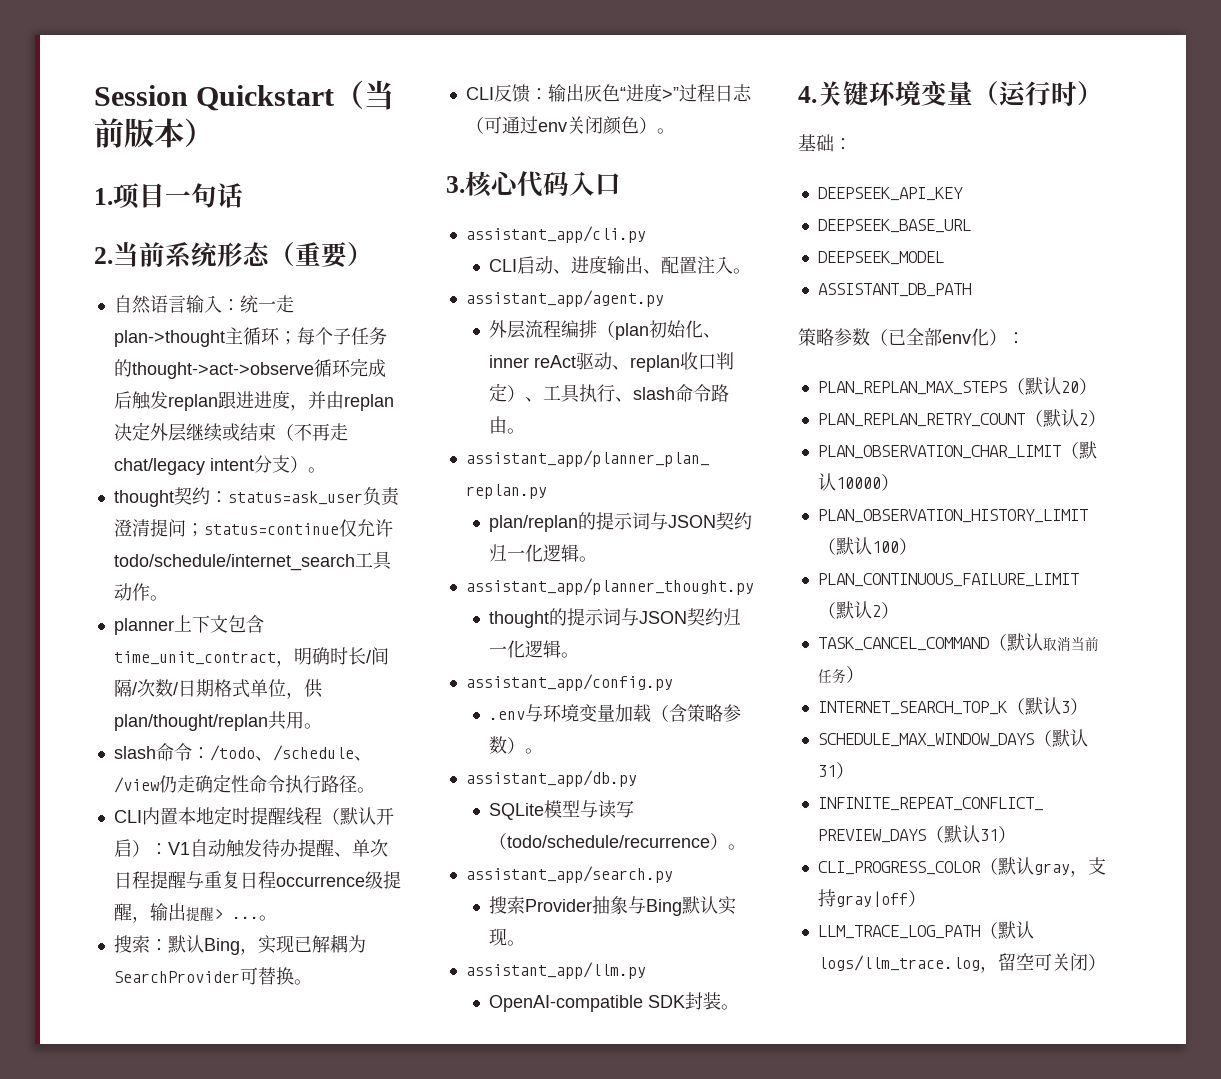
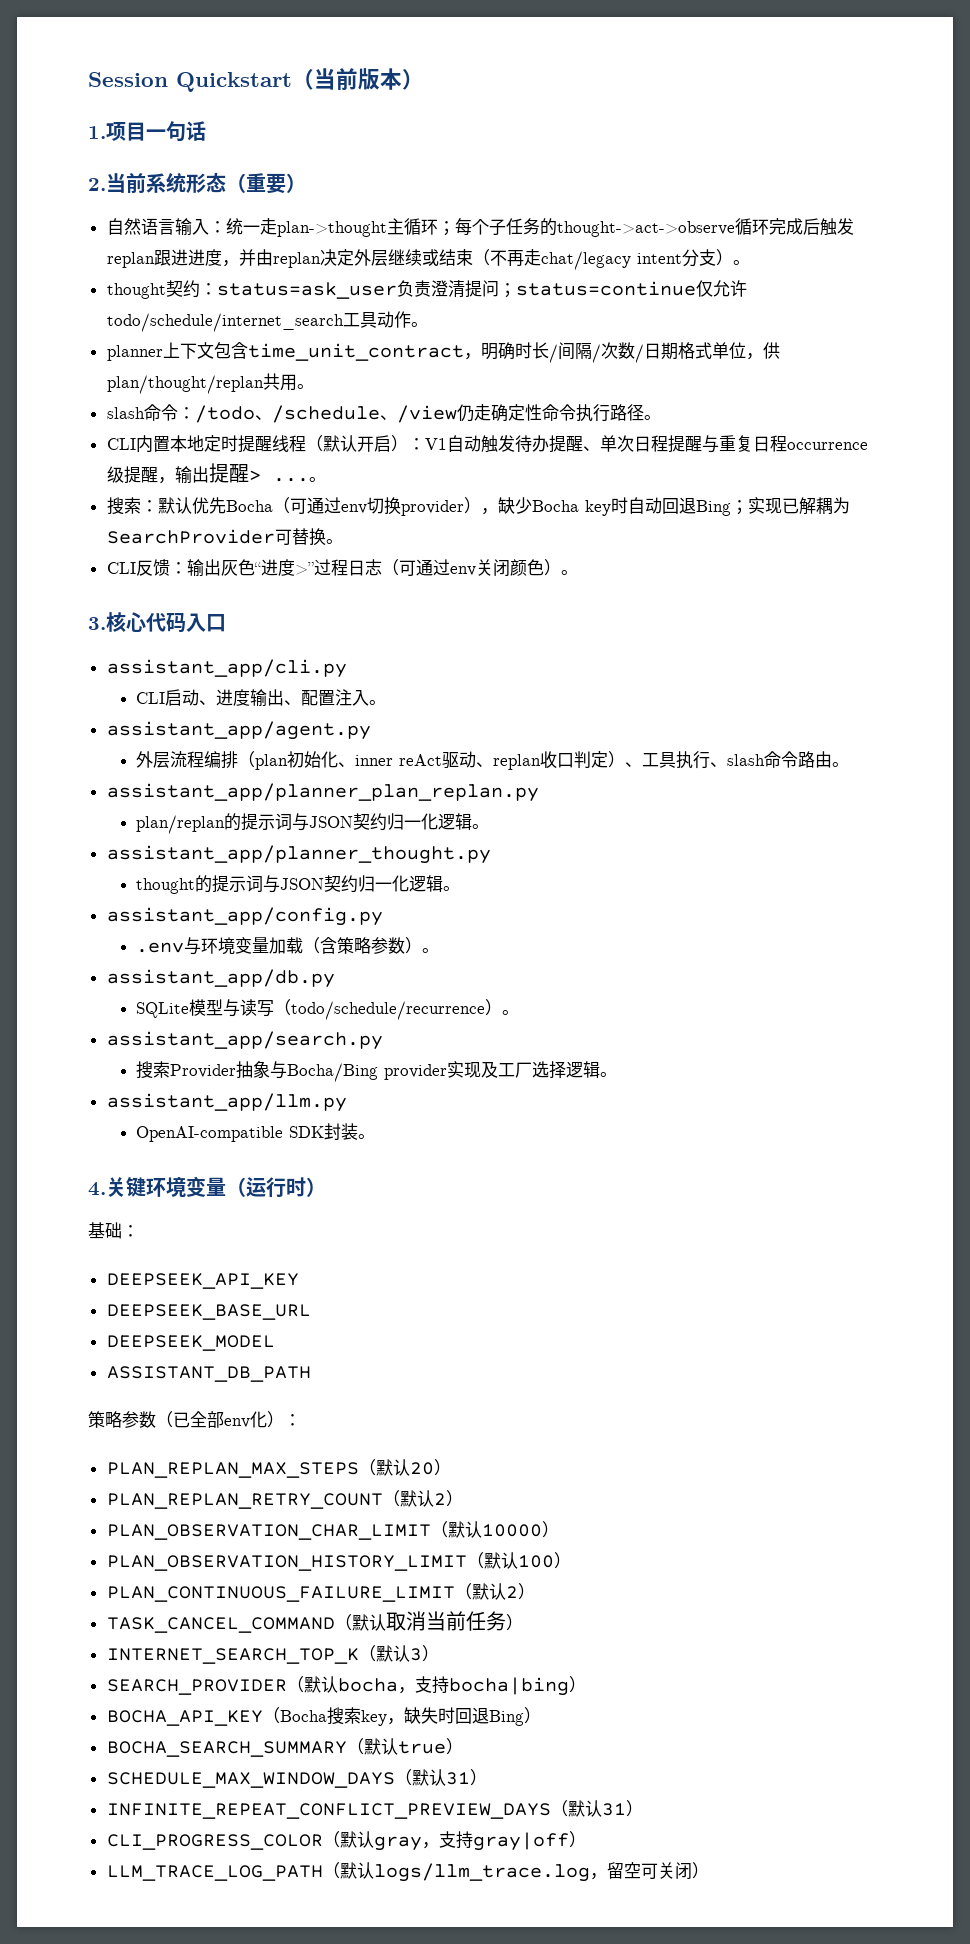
- 搜索：默认Bing，实现已解耦为SearchProvider可替换。
+ 搜索：默认优先Bocha（可通过env切换provider），缺少Bocha key时自动回退Bing；实现已解耦为SearchProvider可替换。
- 搜索Provider抽象与Bing默认实现。
+ 搜索Provider抽象与Bocha/Bing provider实现及工厂选择逻辑。
+ SEARCH_PROVIDER（默认bocha，支持bocha|bing）
+ BOCHA_API_KEY（Bocha搜索key，缺失时回退Bing）
+ BOCHA_SEARCH_SUMMARY（默认true）

